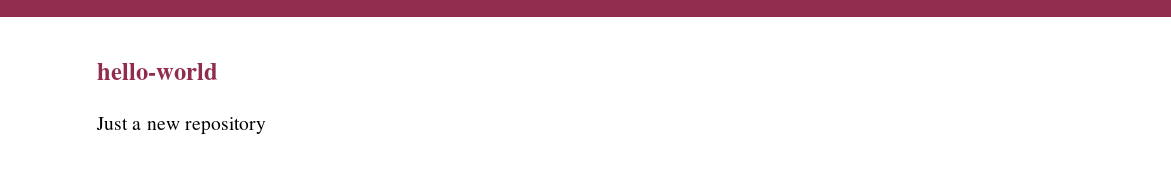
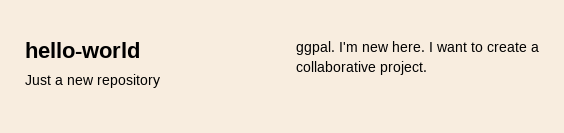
+ ggpal. I'm new here. I want to create a collaborative project.

